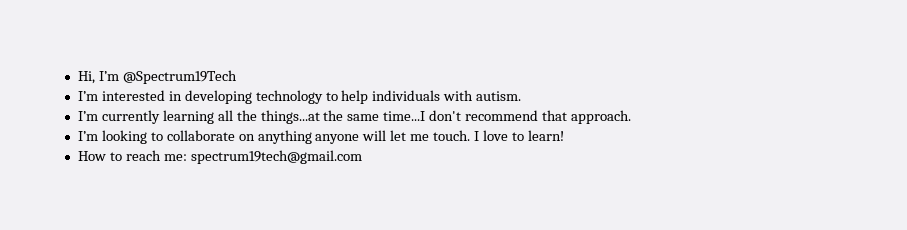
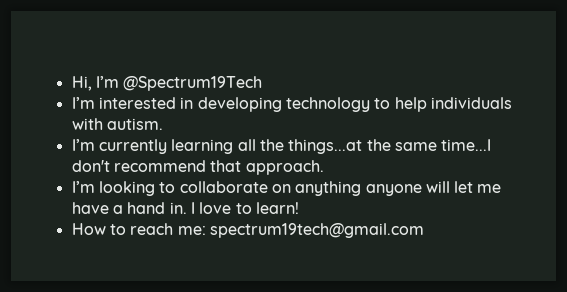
- I’m looking to collaborate on anything anyone will let me touch.
+ I’m looking to collaborate on anything anyone will let me have a hand in.

